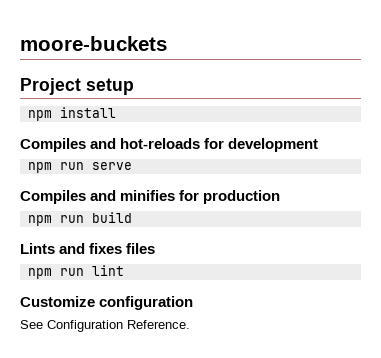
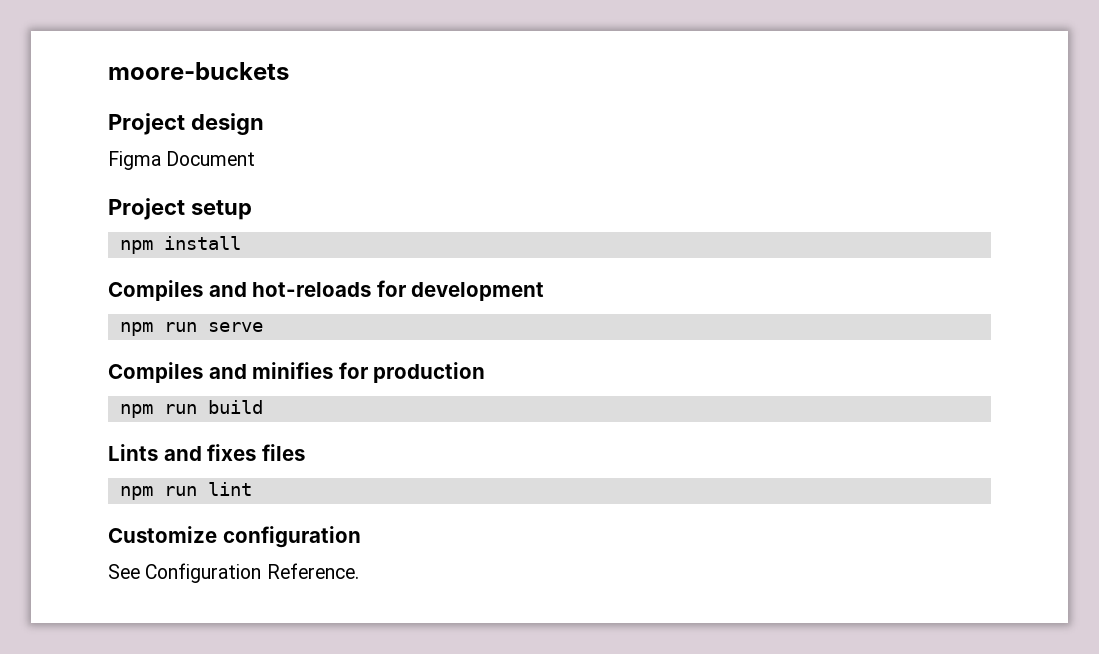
+ Project design
+ Figma Document

